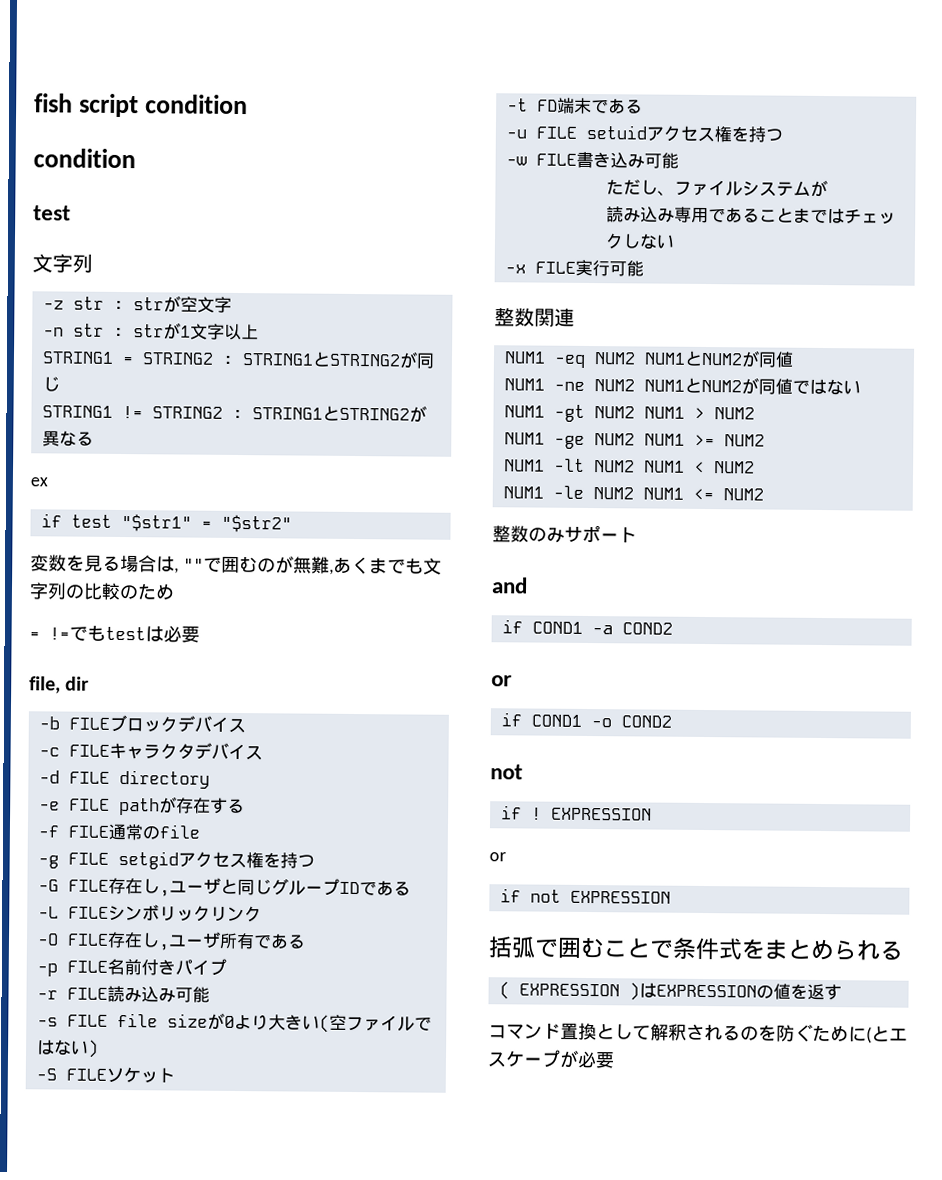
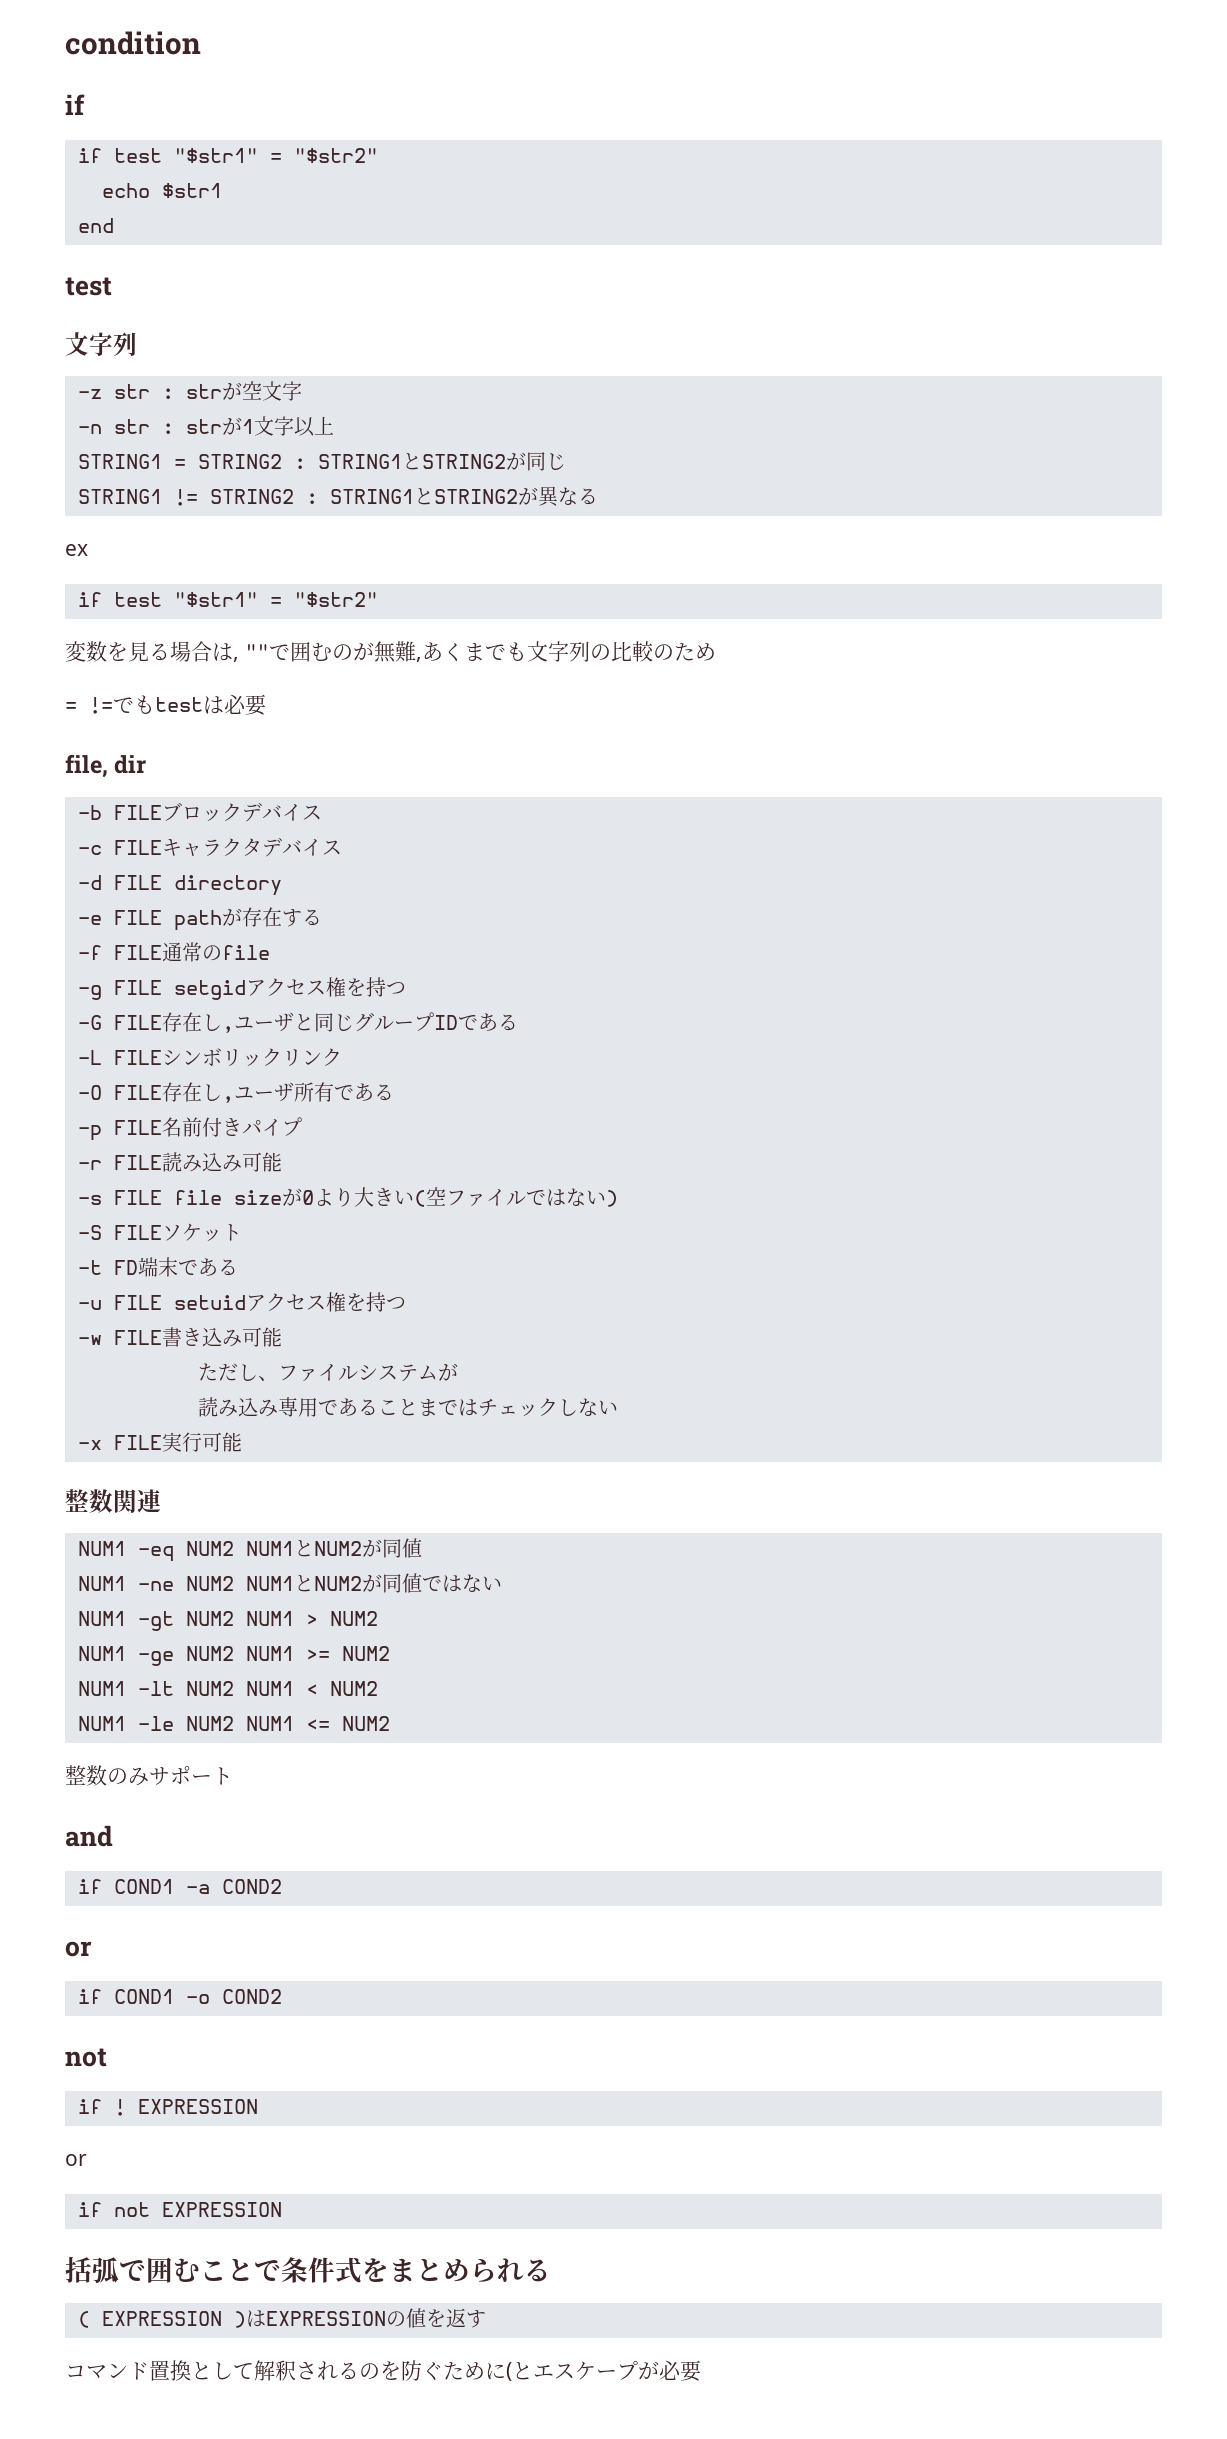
- fish script condition
  condition
+ if
+ if test "$str1" = "$str2"
+ echo $str1
+ end

